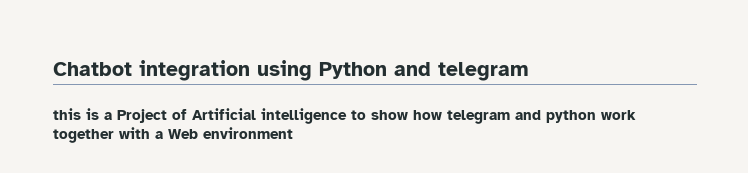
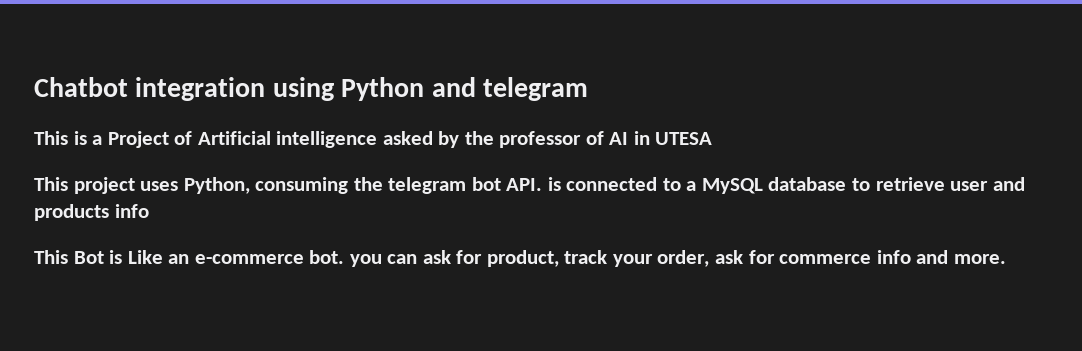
- this is a Project of Artificial intelligence to show how telegram and python work together with a Web environment
+ This is a Project of Artificial intelligence asked by the professor of AI in UTESA
+ This project uses Python, consuming the telegram bot API. is connected to a MySQL database to retrieve user and products info
+ This Bot is Like an e-commerce bot. you can ask for product, track your order, ask for commerce info and more.

